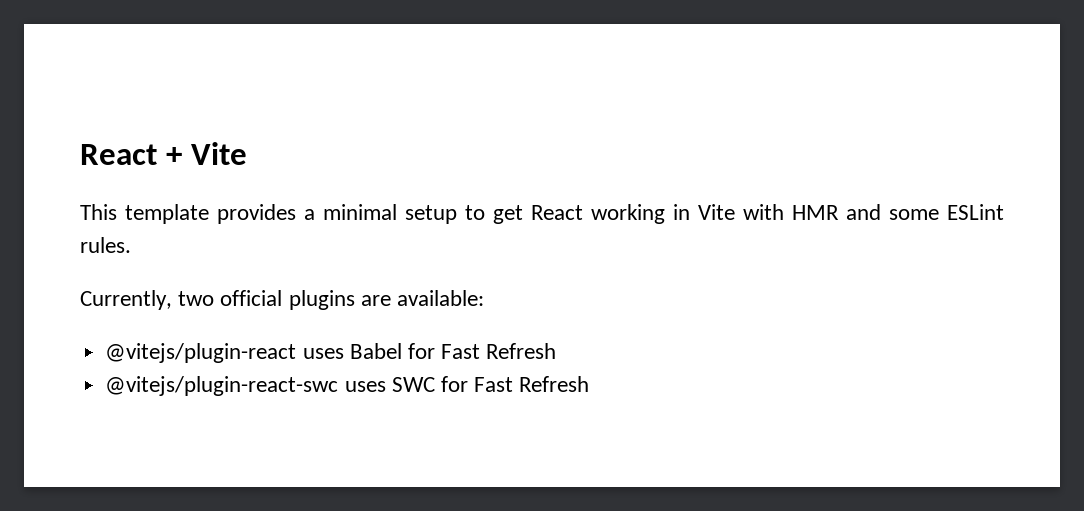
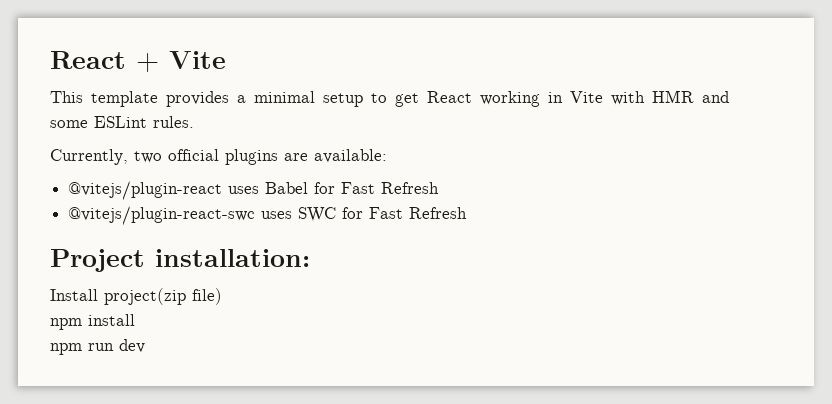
+ Project installation:
+ Install project(zip file)
+ npm install
+ npm run dev

